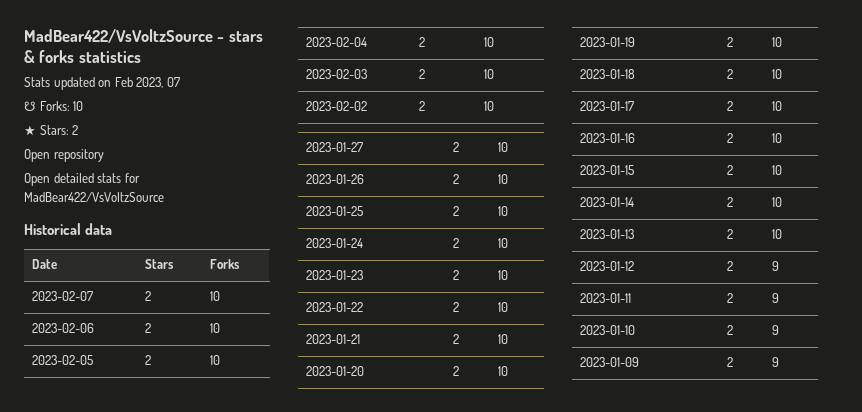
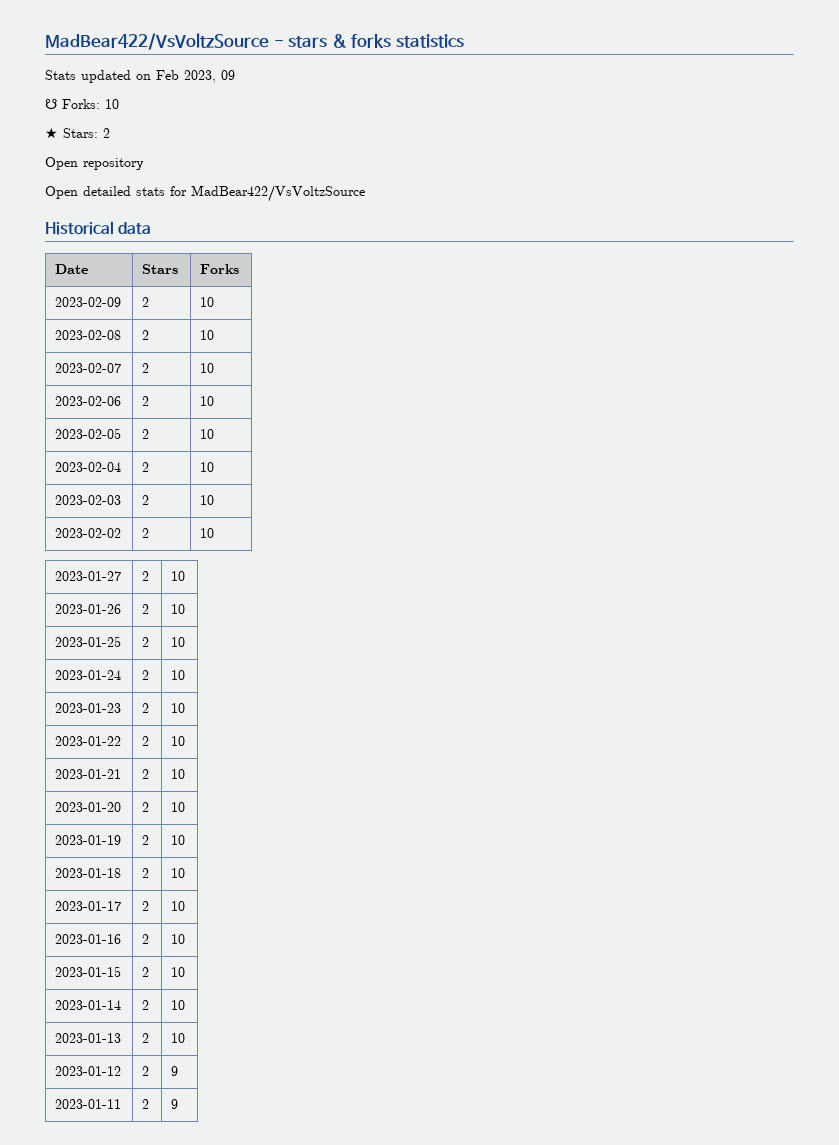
- Stats updated on Feb 2023, 07
+ Stats updated on Feb 2023, 09
+ 2023-02-09 | 2 | 10
+ 2023-02-08 | 2 | 10
- 2023-01-10 | 2 | 9
- 2023-01-09 | 2 | 9

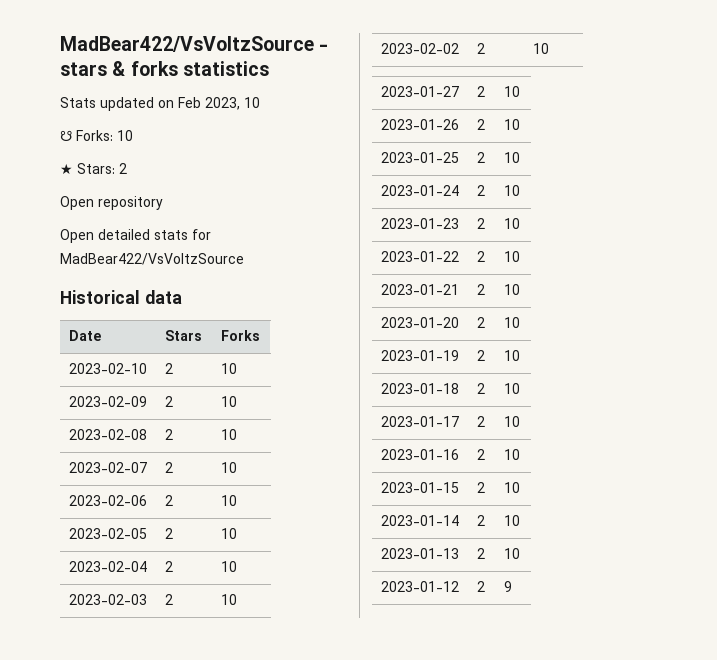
- Stats updated on Feb 2023, 09
+ Stats updated on Feb 2023, 10
+ 2023-02-10 | 2 | 10
- 2023-01-11 | 2 | 9

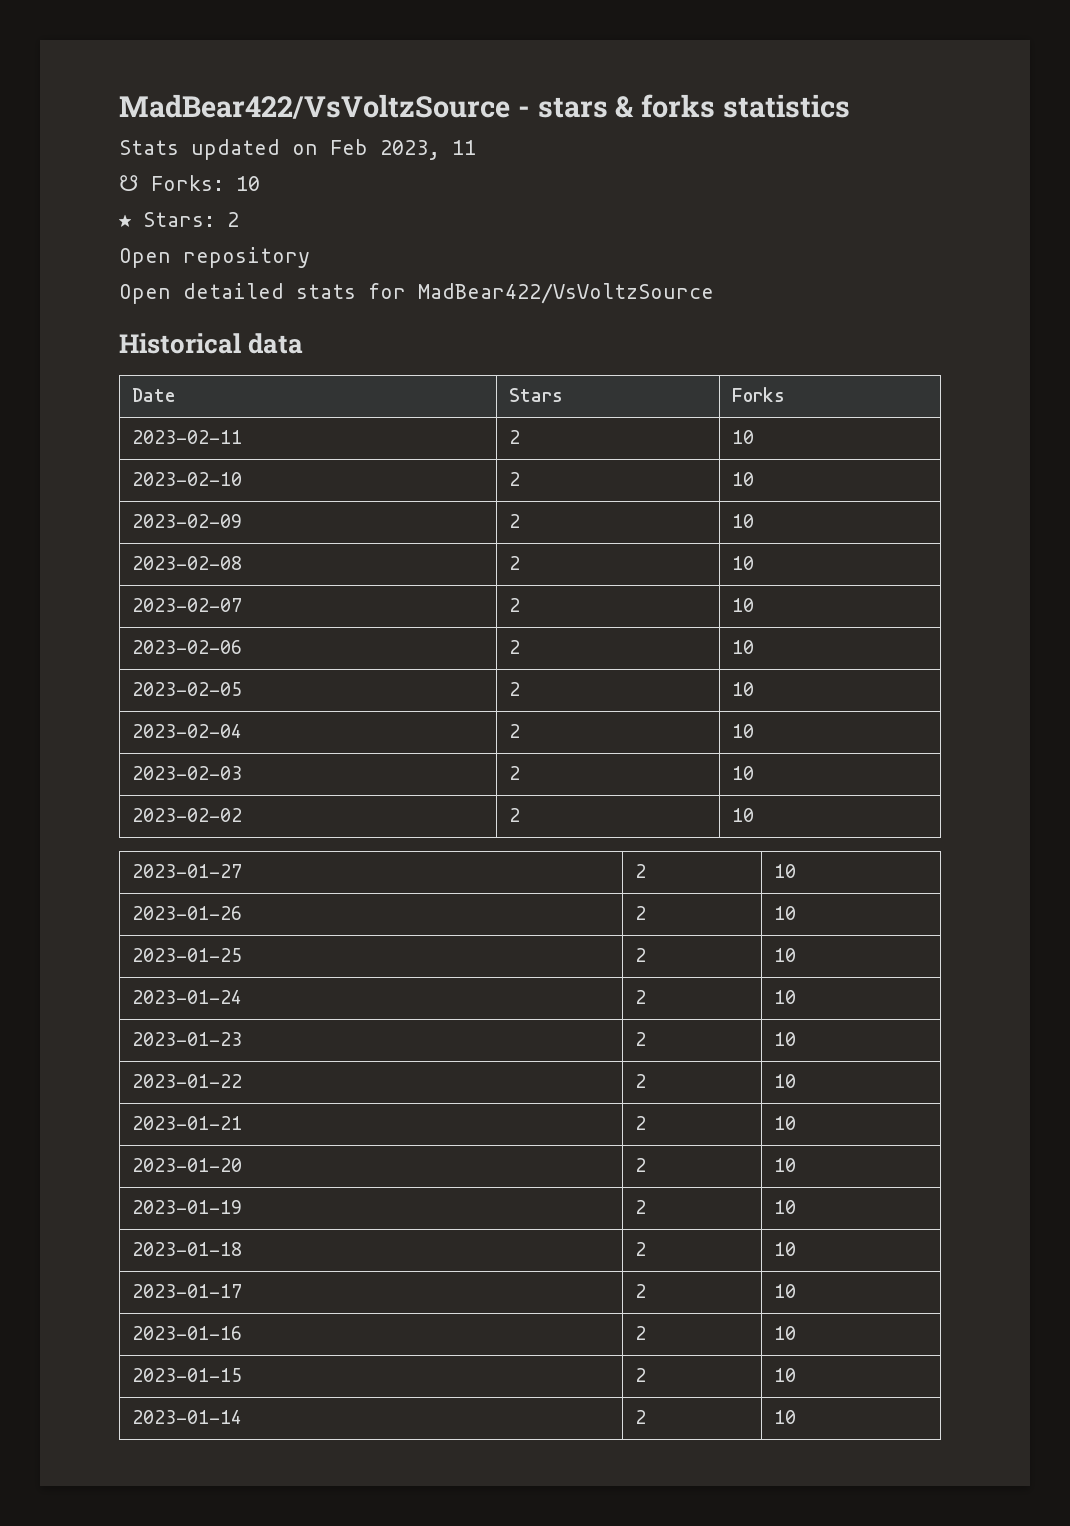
- Stats updated on Feb 2023, 10
+ Stats updated on Feb 2023, 11
+ 2023-02-11 | 2 | 10
- 2023-01-13 | 2 | 10
- 2023-01-12 | 2 | 9

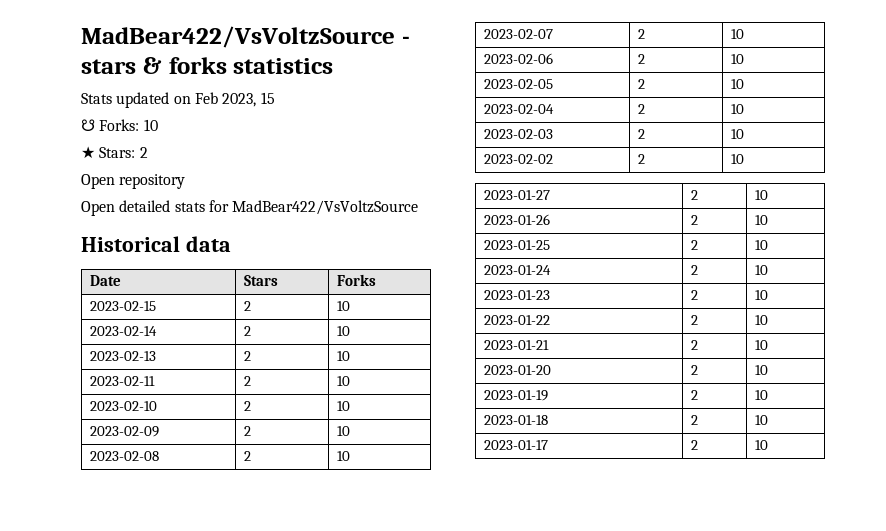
- Stats updated on Feb 2023, 11
+ Stats updated on Feb 2023, 15
+ 2023-02-15 | 2 | 10
+ 2023-02-14 | 2 | 10
+ 2023-02-13 | 2 | 10
- 2023-01-16 | 2 | 10
- 2023-01-15 | 2 | 10
- 2023-01-14 | 2 | 10

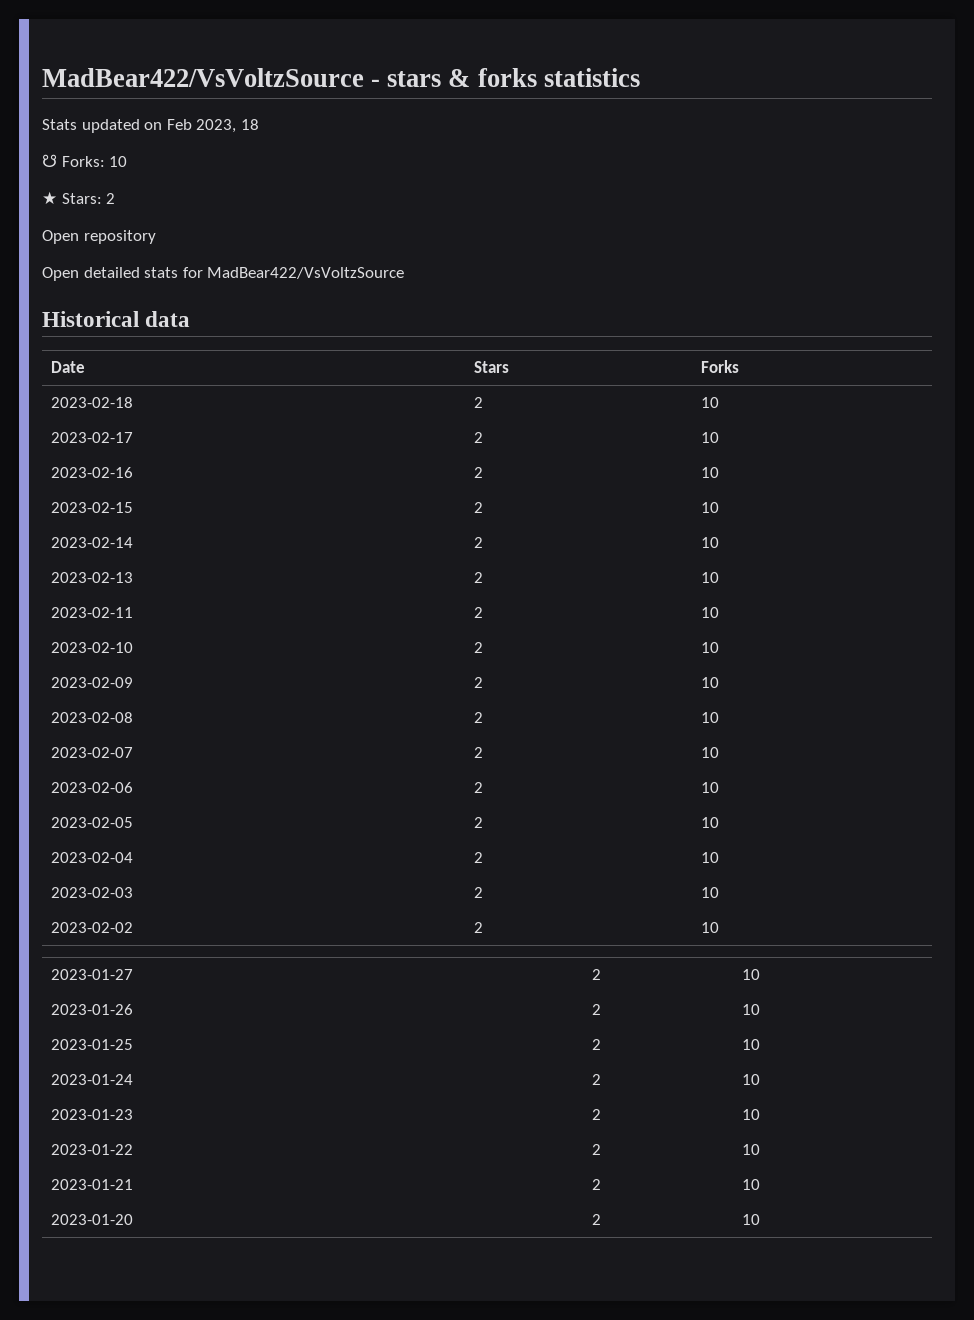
- Stats updated on Feb 2023, 15
+ Stats updated on Feb 2023, 18
+ 2023-02-18 | 2 | 10
+ 2023-02-17 | 2 | 10
+ 2023-02-16 | 2 | 10
- 2023-01-19 | 2 | 10
- 2023-01-18 | 2 | 10
- 2023-01-17 | 2 | 10

